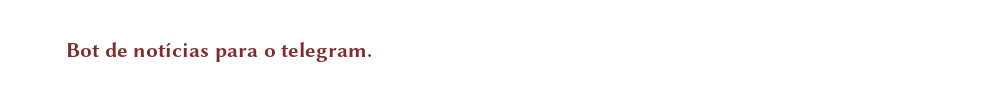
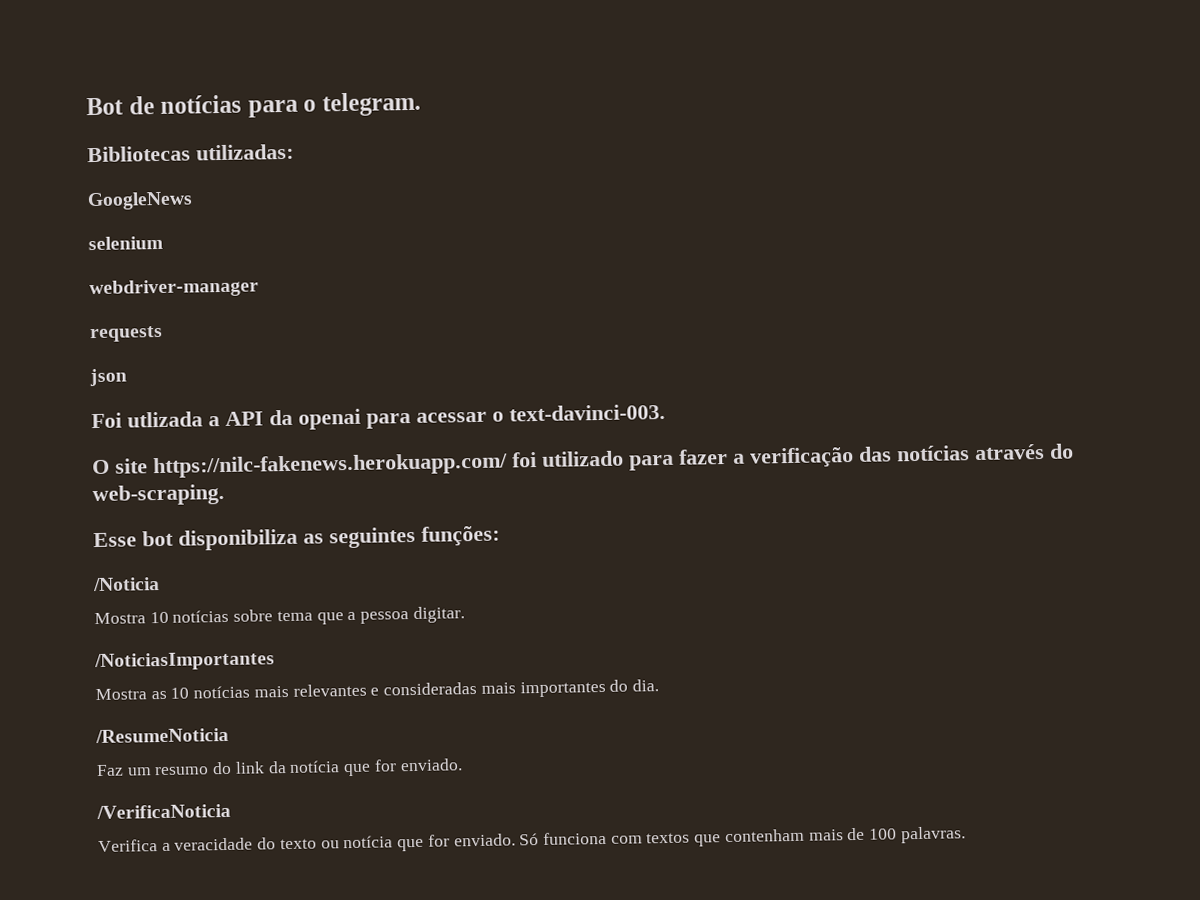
+ Bibliotecas utilizadas:
+ GoogleNews
+ selenium
+ webdriver-manager
+ requests
+ json
+ Foi utlizada a API da openai para acessar o text-davinci-003.
+ O site https://nilc-fakenews.herokuapp.com/ foi utilizado para fazer a verificação das notícias através do web-scraping.
+ Esse bot disponibiliza as seguintes funções:
+ /Noticia
+ Mostra 10 notícias sobre tema que a pessoa digitar.
+ /NoticiasImportantes
+ Mostra as 10 notícias mais relevantes e consideradas mais importantes do dia.
+ /ResumeNoticia
+ Faz um resumo do link da notícia que for enviado.
+ /VerificaNoticia
+ Verifica a veracidade do texto ou notícia que for enviado. Só funciona com textos que contenham mais de 100 palavras.

